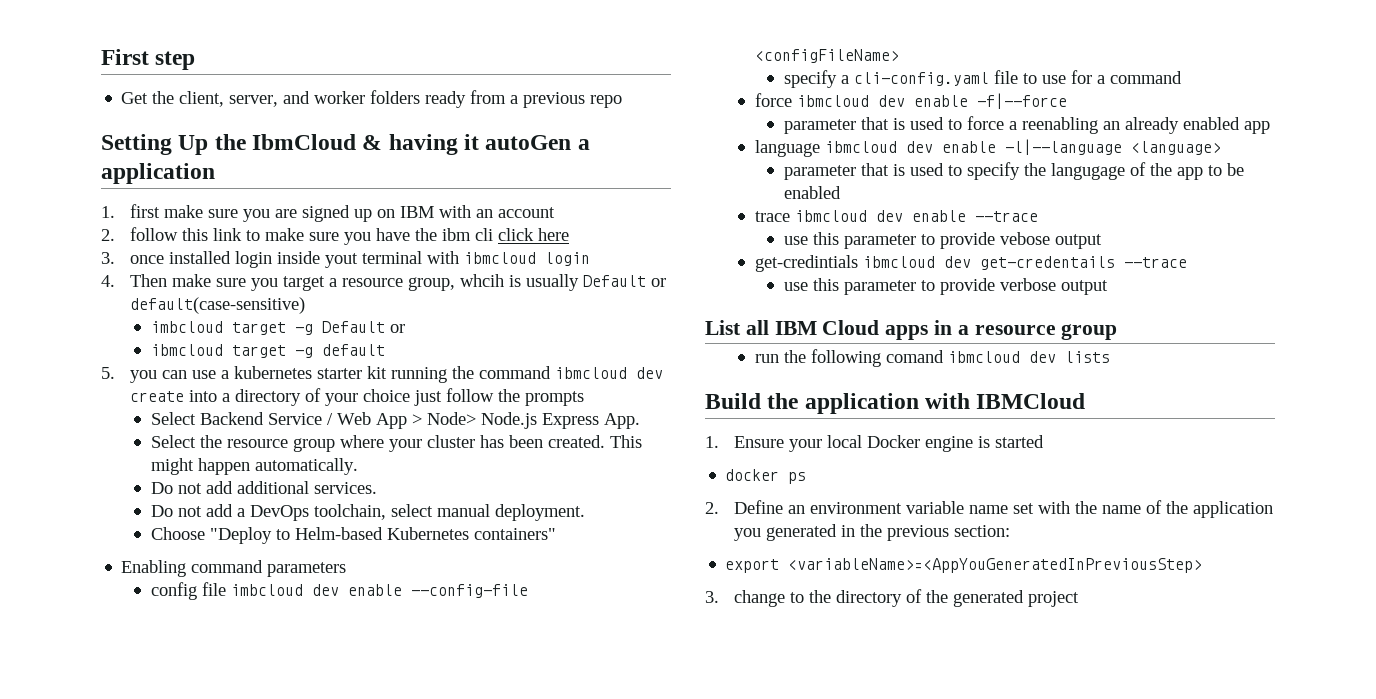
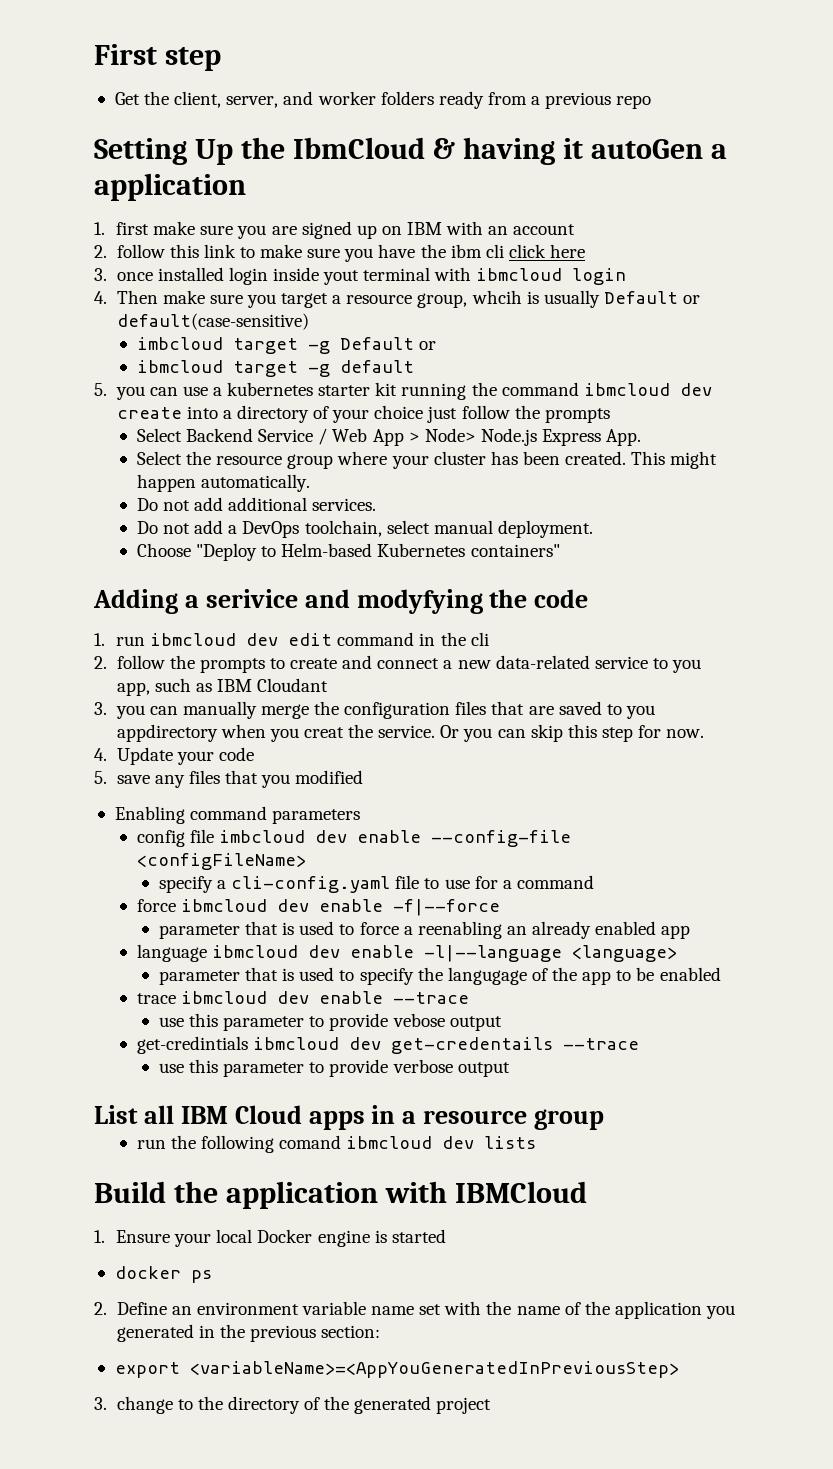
+ Adding a serivice and modyfying the code
+ 1. run ibmcloud dev edit command in the cli
+ 2. follow the prompts to create and connect a new data-related service to you app, such as IBM Cloudant
+ 3. you can manually merge the configuration files that are saved to you appdirectory when you creat the service. Or you can skip this step for now.
+ 4. Update your code
+ 5. save any files that you modified

